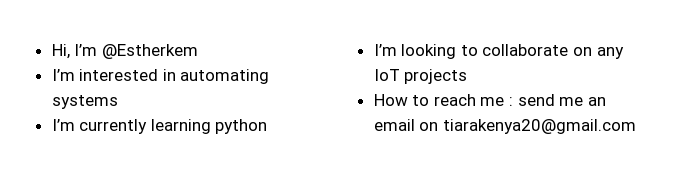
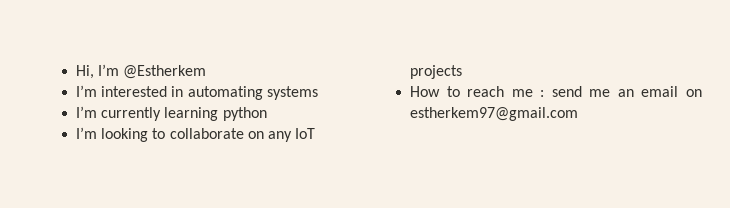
- How to reach me : send me an email on tiarakenya20@gmail.com
+ How to reach me : send me an email on estherkem97@gmail.com

